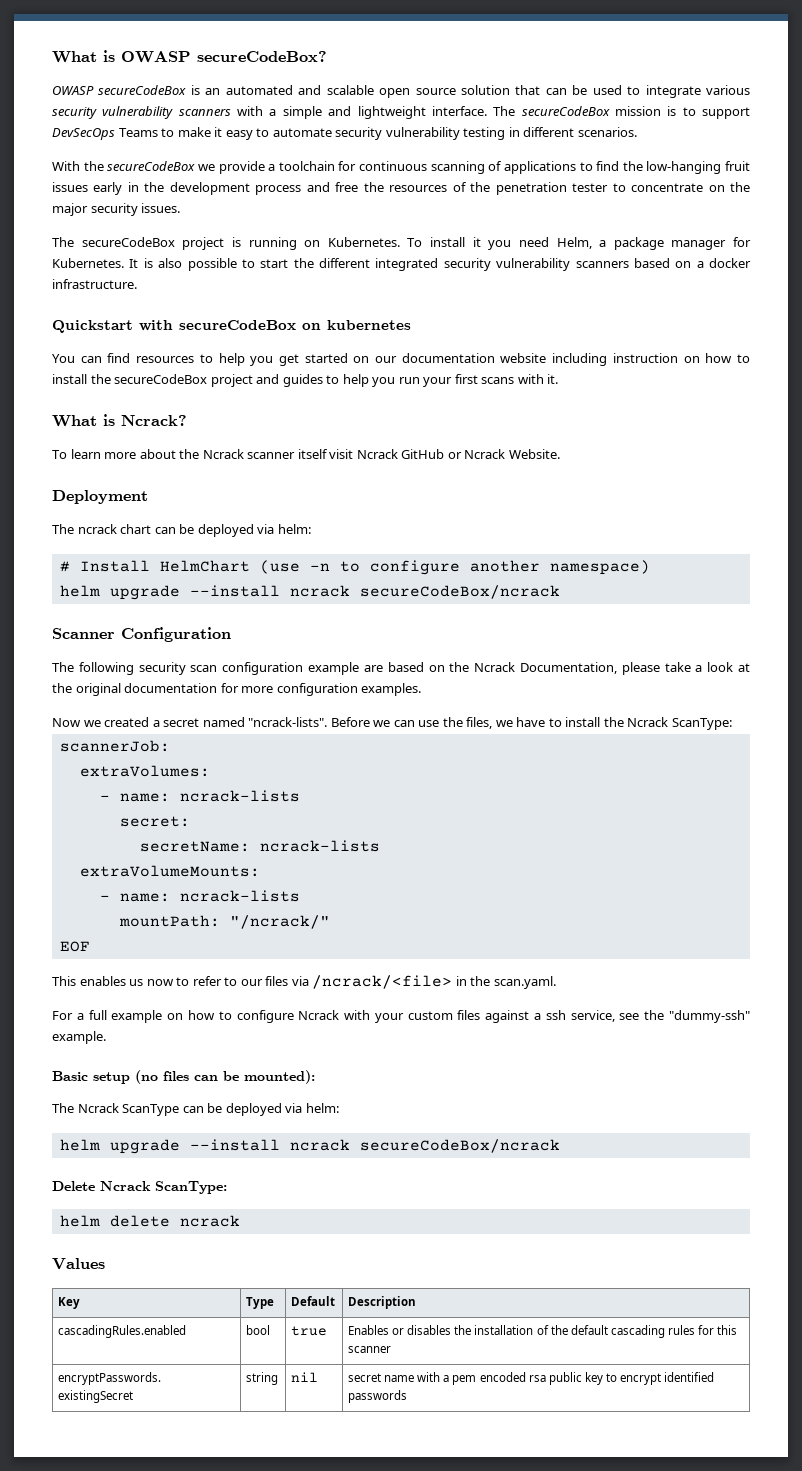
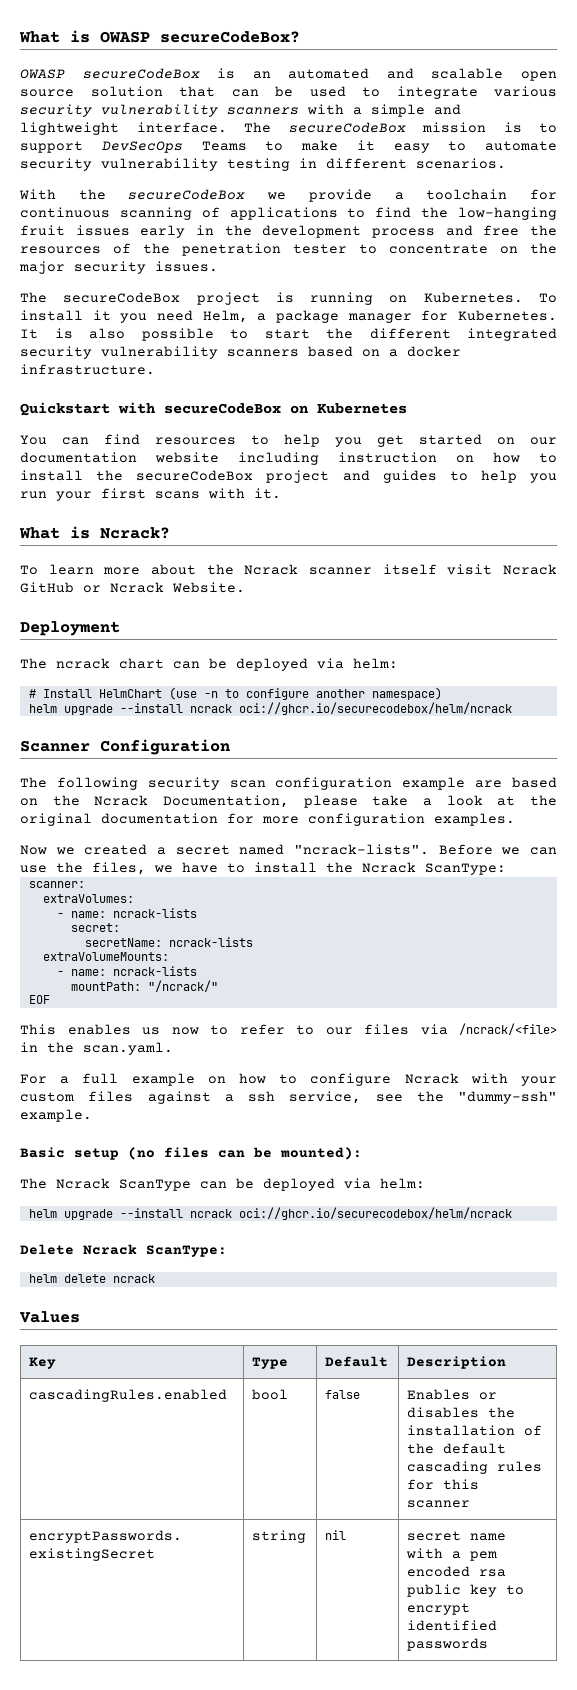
- Quickstart with secureCodeBox on kubernetes
+ Quickstart with secureCodeBox on Kubernetes
  # Install HelmChart (use -n to configure another namespace)
- helm upgrade --install ncrack secureCodeBox/ncrack
+ helm upgrade --install ncrack oci://ghcr.io/securecodebox/helm/ncrack
- scannerJob:
+ scanner:
  The Ncrack ScanType can be deployed via helm:
- helm upgrade --install ncrack secureCodeBox/ncrack
+ helm upgrade --install ncrack oci://ghcr.io/securecodebox/helm/ncrack
- cascadingRules.enabled | bool | true | Enables or disables the installation of the default cascading rules for this scanner
+ cascadingRules.enabled | bool | false | Enables or disables the installation of the default cascading rules for this scanner

